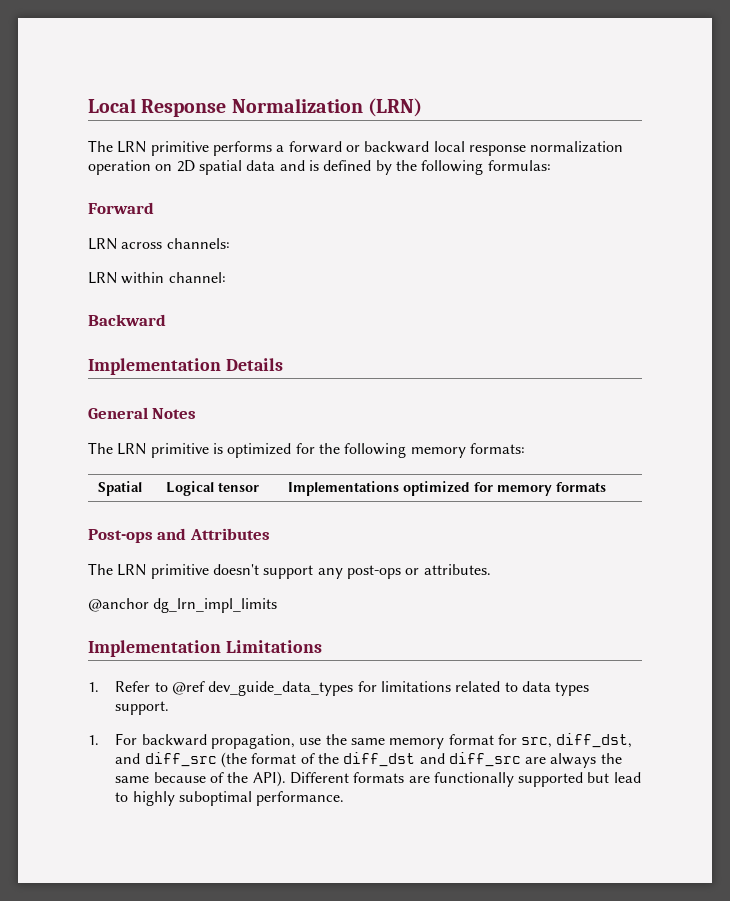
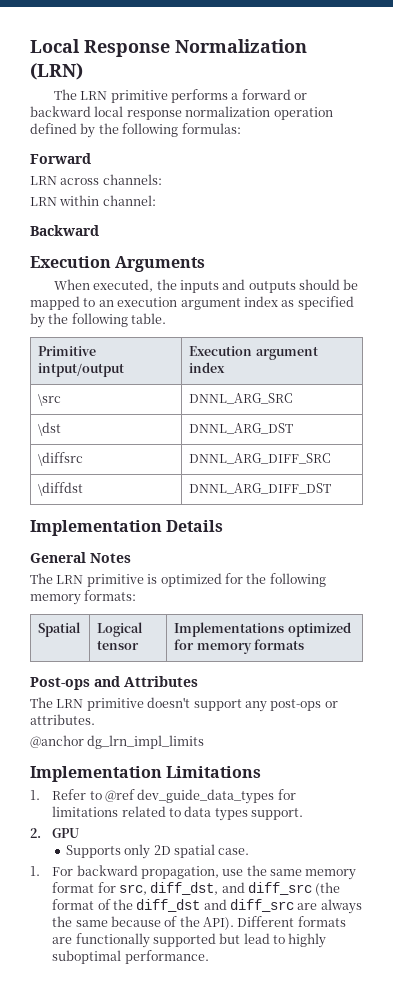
- The LRN primitive performs a forward or backward local response normalization operation on 2D spatial data and is defined by the following formulas:
+ The LRN primitive performs a forward or backward local response normalization operation defined by the following formulas:
+ Execution Arguments
+ When executed, the inputs and outputs should be mapped to an execution argument index as specified by the following table.
+ Primitive intput/output | Execution argument index
+ \src | DNNL_ARG_SRC
+ \dst | DNNL_ARG_DST
+ \diffsrc | DNNL_ARG_DIFF_SRC
+ \diffdst | DNNL_ARG_DIFF_DST
+ 2. GPU
+ Supports only 2D spatial case.

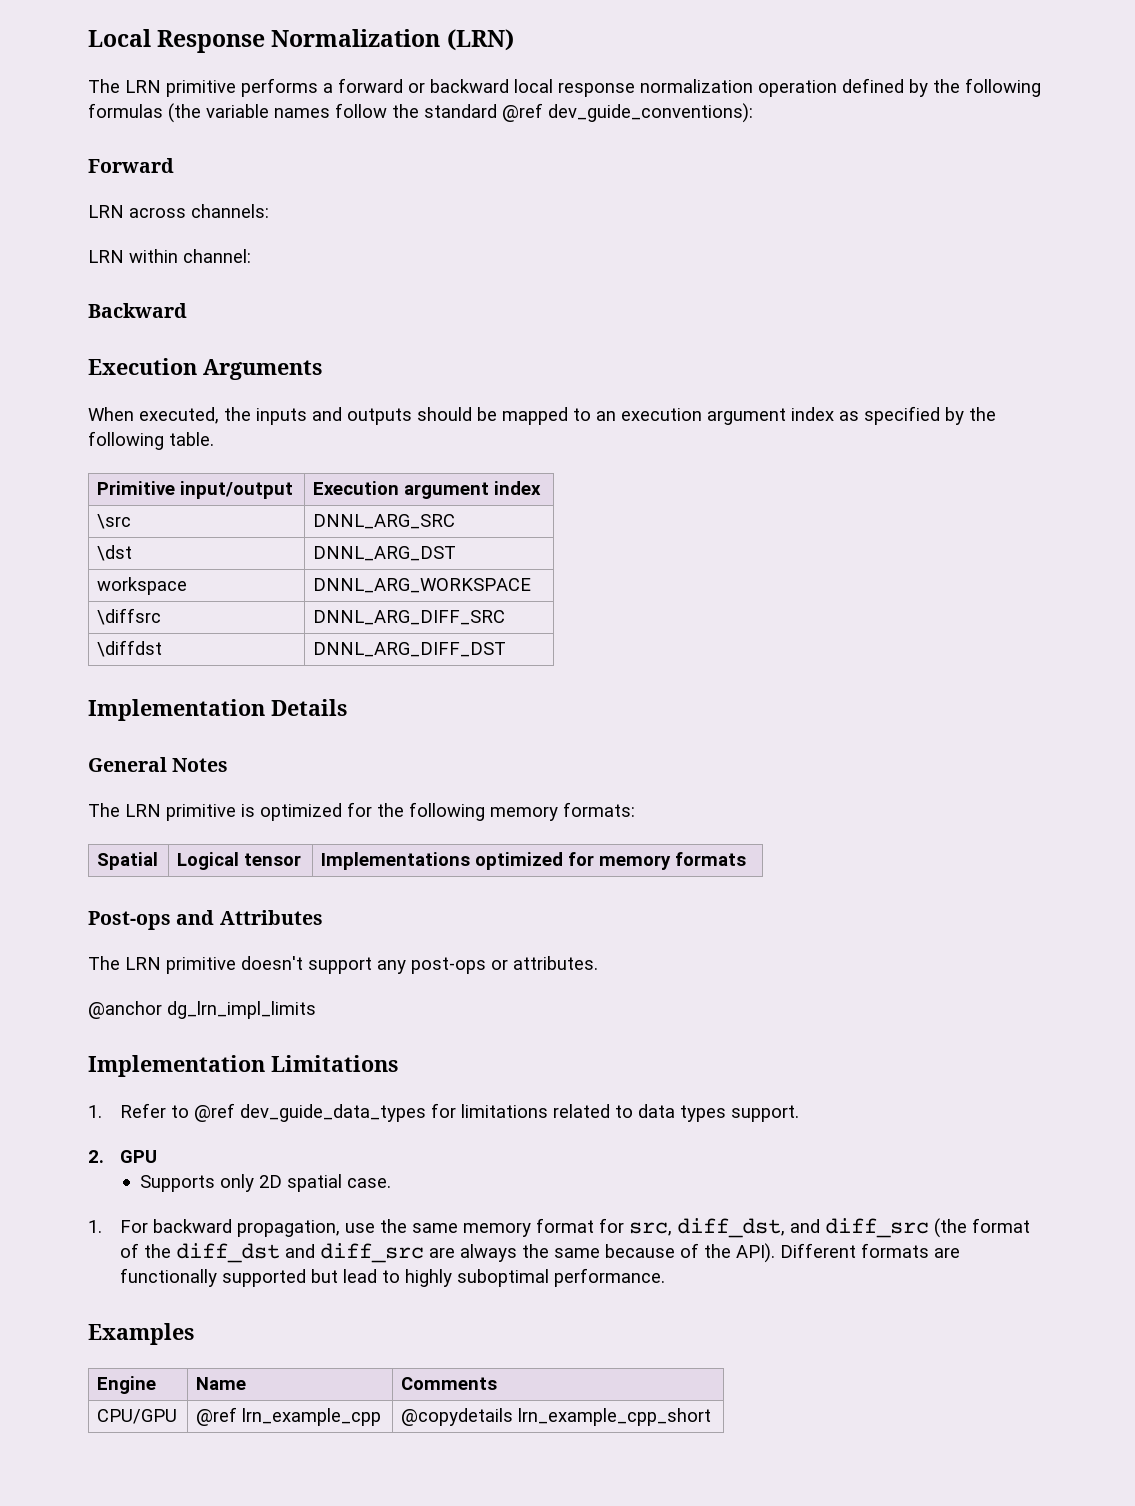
- The LRN primitive performs a forward or backward local response normalization operation defined by the following formulas:
+ The LRN primitive performs a forward or backward local response normalization operation defined by the following formulas (the variable names follow the standard @ref dev_guide_conventions):
- Primitive intput/output | Execution argument index
+ Primitive input/output | Execution argument index
+ workspace | DNNL_ARG_WORKSPACE
+ Examples
+ Engine | Name | Comments
+ CPU/GPU | @ref lrn_example_cpp | @copydetails lrn_example_cpp_short

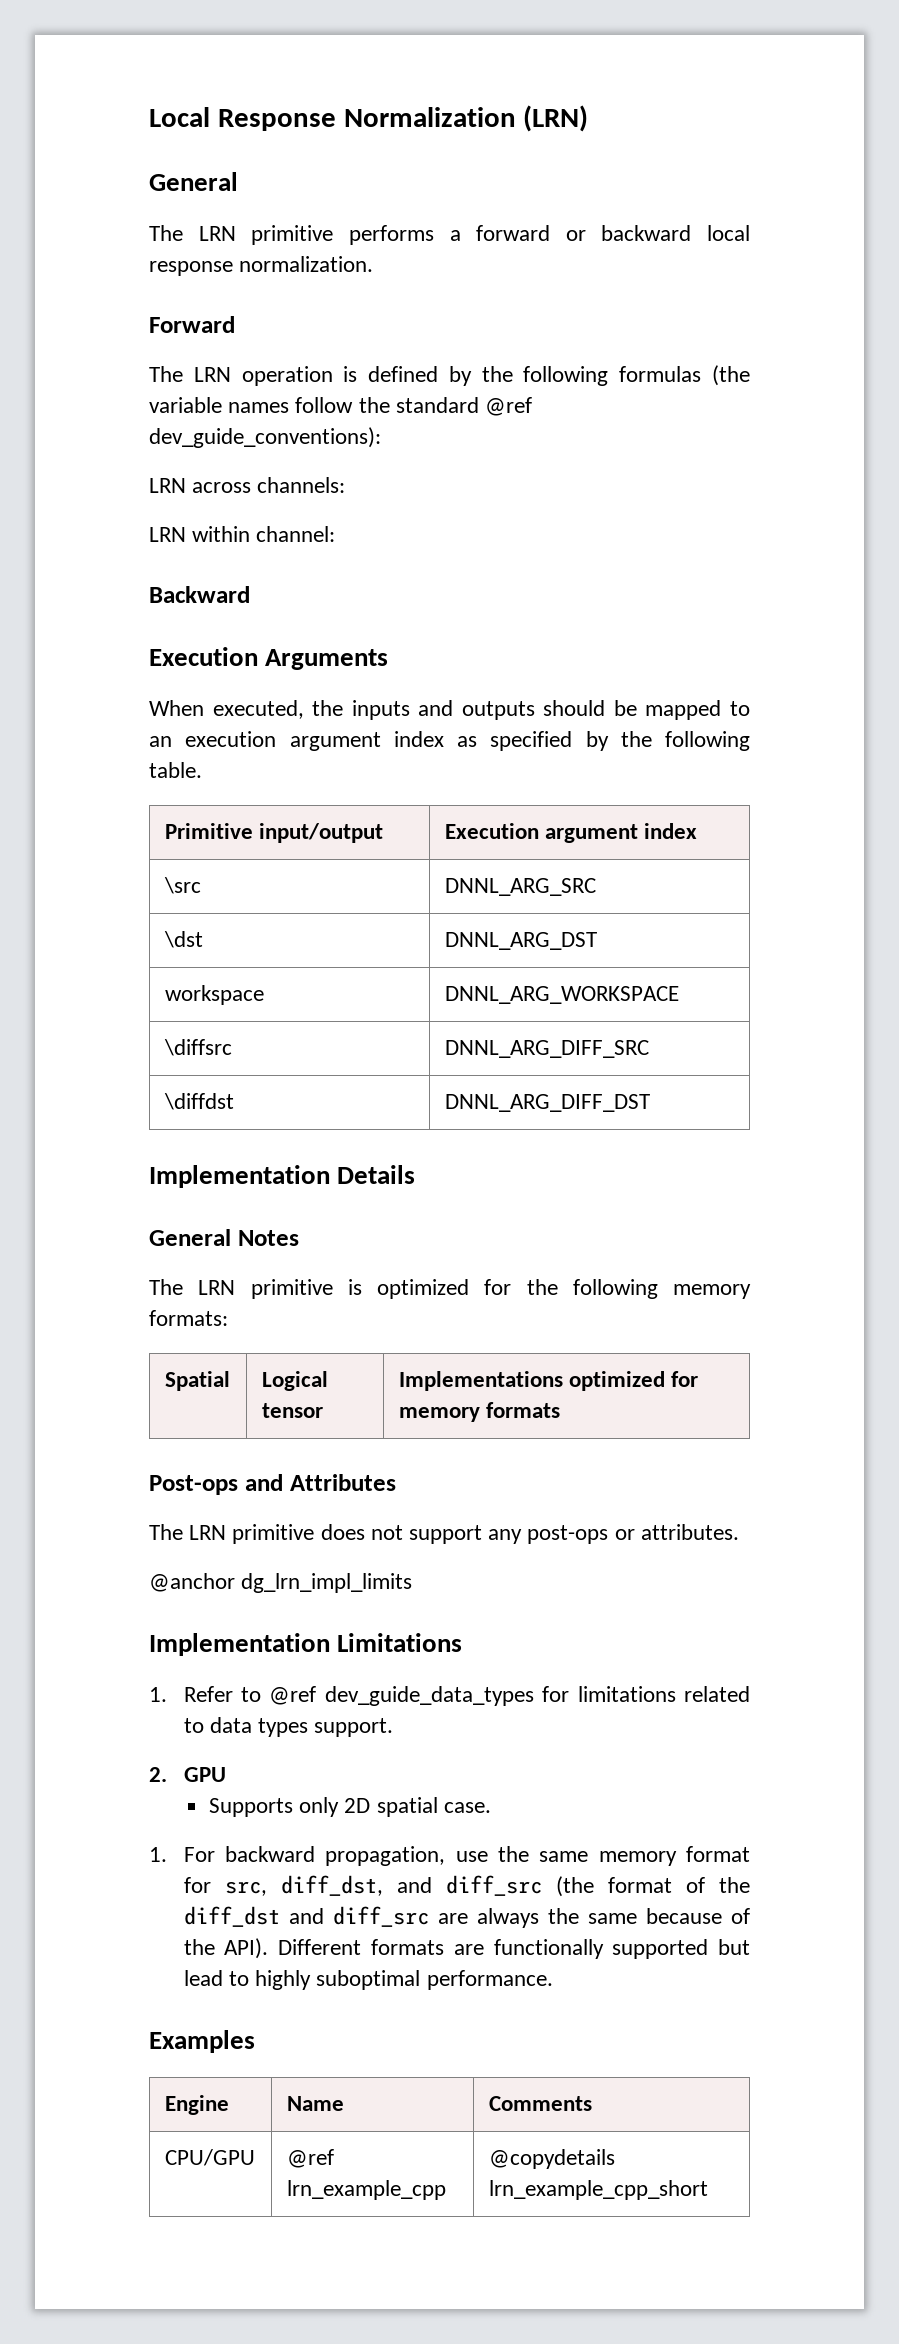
  Local Response Normalization (LRN)
+ General
- The LRN primitive performs a forward or backward local response normalization operation defined by the following formulas (the variable names follow the standard @ref dev_guide_conventions):
+ The LRN primitive performs a forward or backward local response normalization.
+ Forward
+ The LRN operation is defined by the following formulas (the variable names follow the standard @ref dev_guide_conventions):
- Forward
- The LRN primitive doesn't support any post-ops or attributes.
+ The LRN primitive does not support any post-ops or attributes.

